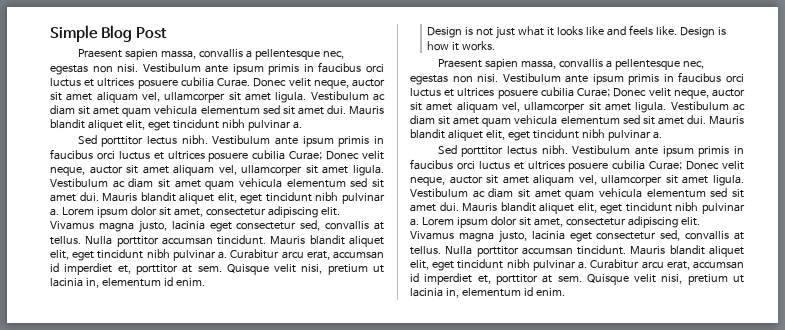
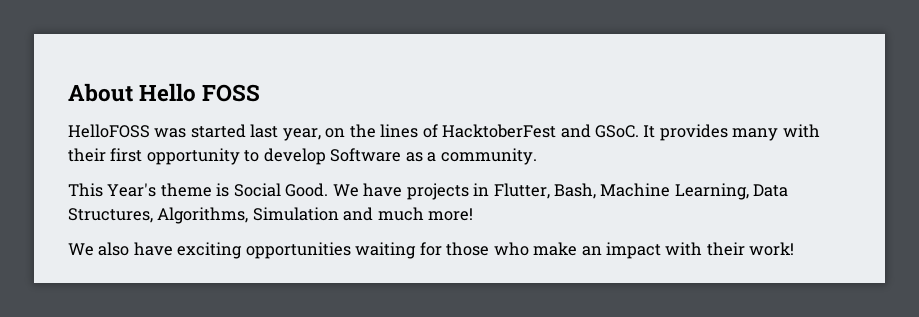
- Simple Blog Post
- Praesent sapien massa, convallis a pellentesque nec, egestas non nisi. Vestibulum ante ipsum primis in faucibus orci luctus et ultrices posuere cubilia Curae. Donec velit neque, auctor sit amet aliquam vel, ullamcorper sit amet ligula. Vestibulum ac diam sit amet quam vehicula elementum sed sit amet dui. Mauris blandit aliquet elit, eget tincidunt nibh pulvinar a.
- Sed porttitor lectus nibh. Vestibulum ante ipsum primis in faucibus orci luctus et ultrices posuere cubilia Curae; Donec velit neque, auctor sit amet aliquam vel, ullamcorper sit amet ligula. Vestibulum ac diam sit amet quam vehicula elementum sed sit amet dui. Mauris blandit aliquet elit, eget tincidunt nibh pulvinar a. Lorem ipsum dolor sit amet, consectetur adipiscing elit. Vivamus magna justo, lacinia eget consectetur sed, convallis at tellus. Nulla porttitor accumsan tincidunt. Mauris blandit aliquet elit, eget tincidunt nibh pulvinar a. Curabitur arcu erat, accumsan id imperdiet et, porttitor at sem. Quisque velit nisi, pretium ut lacinia in, elementum id enim.
- Design is not just what it looks like and feels like. Design is how it works.
- Praesent sapien massa, convallis a pellentesque nec, egestas non nisi. Vestibulum ante ipsum primis in faucibus orci luctus et ultrices posuere cubilia Curae; Donec velit neque, auctor sit amet aliquam vel, ullamcorper sit amet ligula. Vestibulum ac diam sit amet quam vehicula elementum sed sit amet dui. Mauris blandit aliquet elit, eget tincidunt nibh pulvinar a.
- Sed porttitor lectus nibh. Vestibulum ante ipsum primis in faucibus orci luctus et ultrices posuere cubilia Curae; Donec velit neque, auctor sit amet aliquam vel, ullamcorper sit amet ligula. Vestibulum ac diam sit amet quam vehicula elementum sed sit amet dui. Mauris blandit aliquet elit, eget tincidunt nibh pulvinar a. Lorem ipsum dolor sit amet, consectetur adipiscing elit. Vivamus magna justo, lacinia eget consectetur sed, convallis at tellus. Nulla porttitor accumsan tincidunt. Mauris blandit aliquet elit, eget tincidunt nibh pulvinar a. Curabitur arcu erat, accumsan id imperdiet et, porttitor at sem. Quisque velit nisi, pretium ut lacinia in, elementum id enim.
+ About Hello FOSS
+ HelloFOSS was started last year, on the lines of HacktoberFest and GSoC. It provides many with their first opportunity to develop Software as a community.
+ This Year's theme is Social Good. We have projects in Flutter, Bash, Machine Learning, Data Structures, Algorithms, Simulation and much more!
+ We also have exciting opportunities waiting for those who make an impact with their work!

